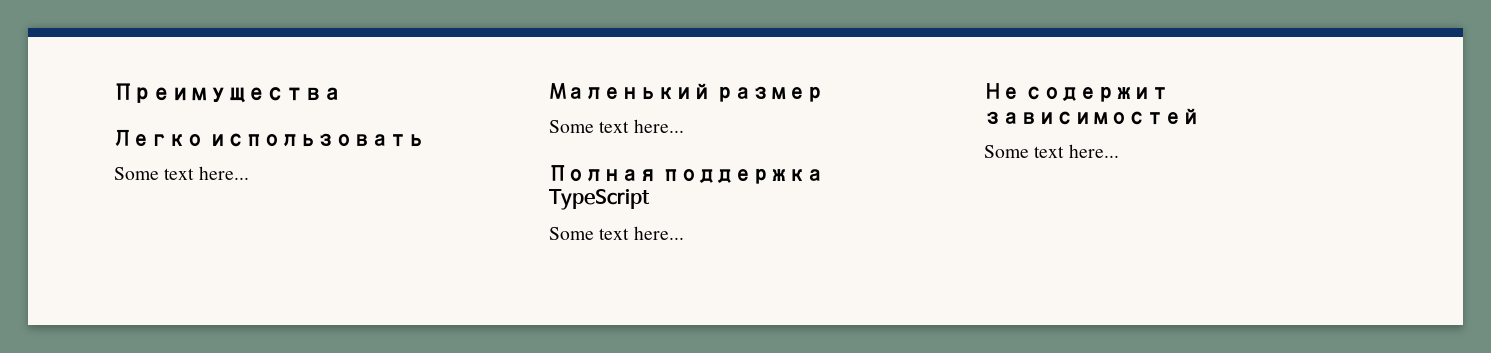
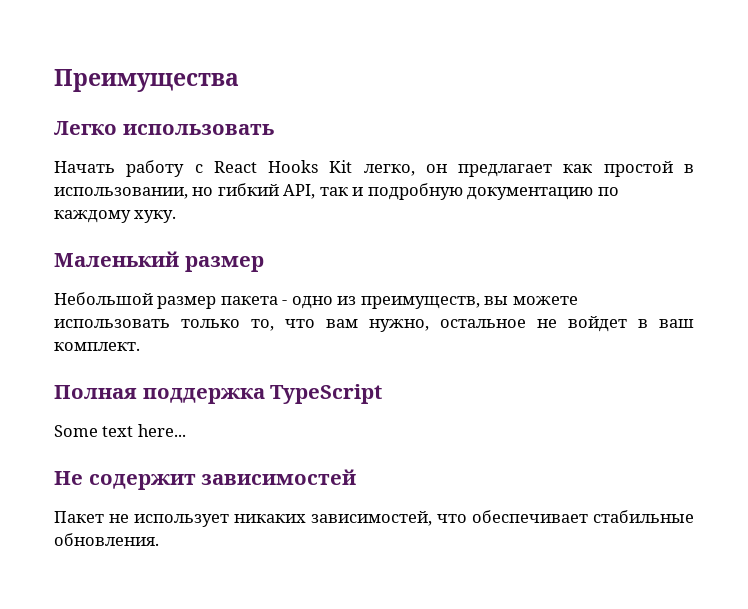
  Легко использовать
- Some text here...
+ Начать работу с React Hooks Kit легко, он предлагает как простой в использовании, но гибкий API, так и подробную документацию по каждому хуку.
  Маленький размер
- Some text here...
+ Небольшой размер пакета - одно из преимуществ, вы можете использовать только то, что вам нужно, остальное не войдет в ваш комплект.
  Не содержит зависимостей
- Some text here...
+ Пакет не использует никаких зависимостей, что обеспечивает стабильные обновления.

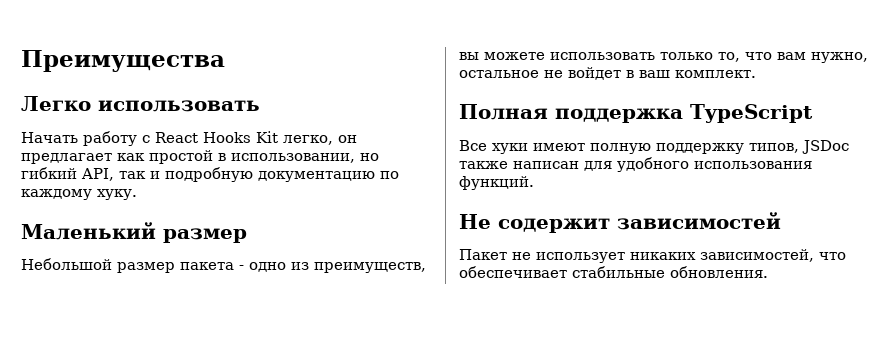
- Some text here...
+ Все хуки имеют полную поддержку типов, JSDoc также написан для удобного использования функций.

